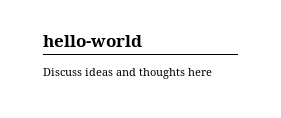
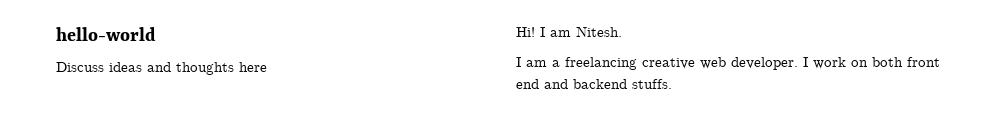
+ Hi! I am Nitesh.
+ I am a freelancing creative web developer. I work on both front end and backend stuffs.

